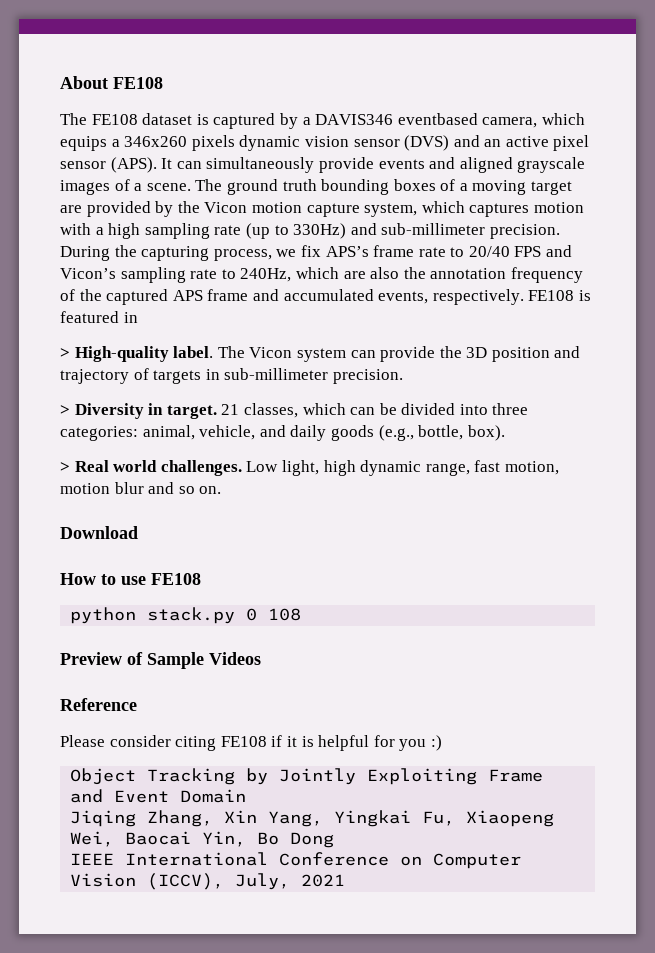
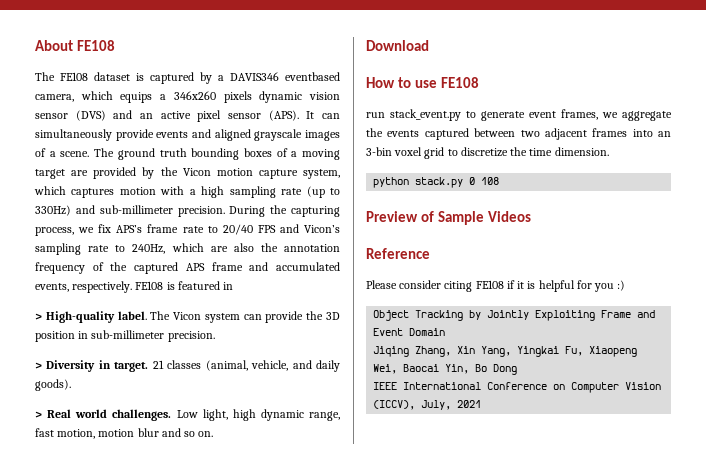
- The Vicon system can provide the 3D position and trajectory of targets in sub-millimeter precision.
+ The Vicon system can provide the 3D position in sub-millimeter precision.
- 21 classes, which can be divided into three categories: animal, vehicle, and daily goods (e.g., bottle, box).
+ 21 classes (animal, vehicle, and daily goods).
+ run stack_event.py to generate event frames, we aggregate the events captured between two adjacent frames into an 3-bin voxel grid to discretize the time dimension.

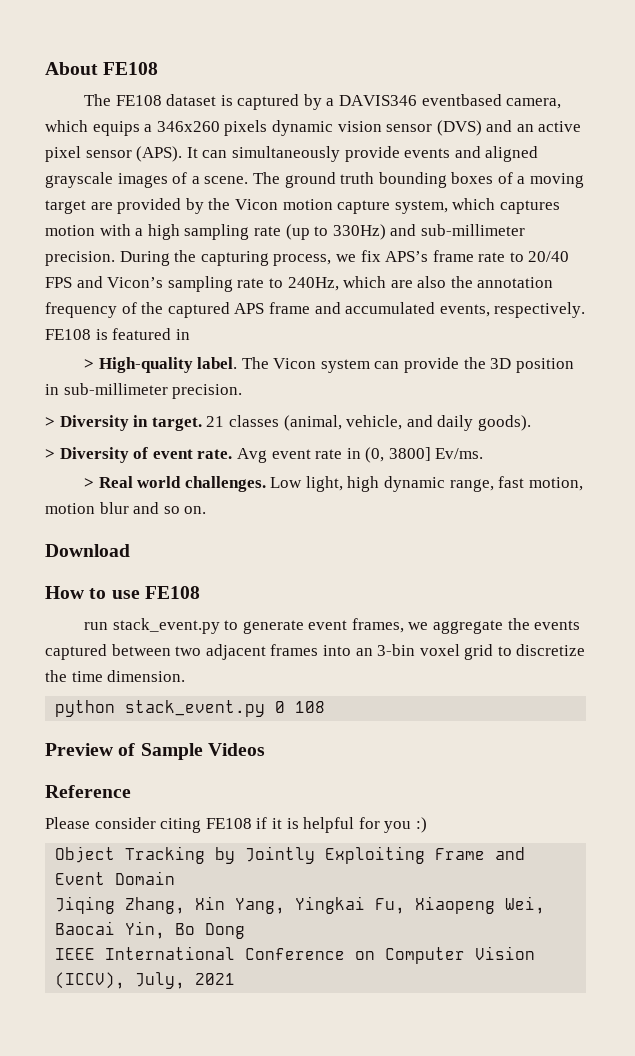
+ > Diversity of event rate. Avg event rate in (0, 3800] Ev/ms.
- python stack.py 0 108
+ python stack_event.py 0 108

